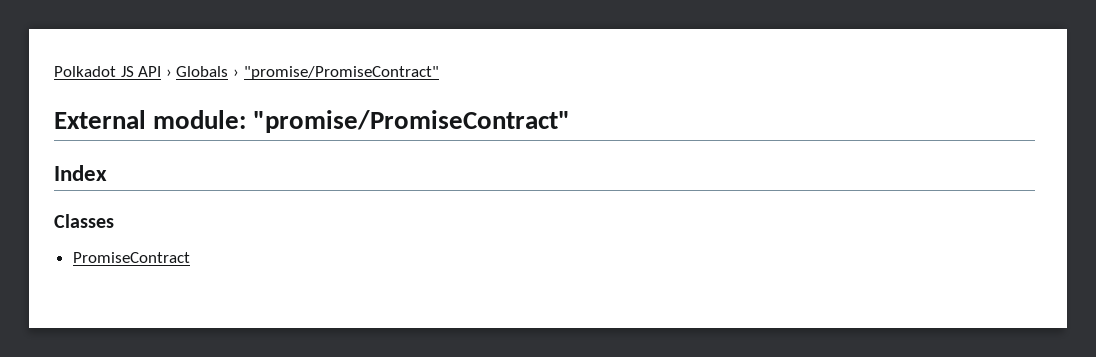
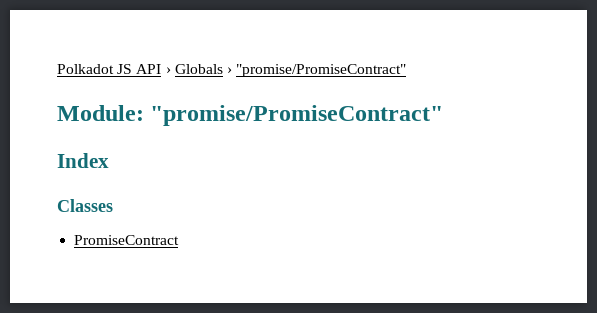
- External module: "promise/PromiseContract"
+ Module: "promise/PromiseContract"

